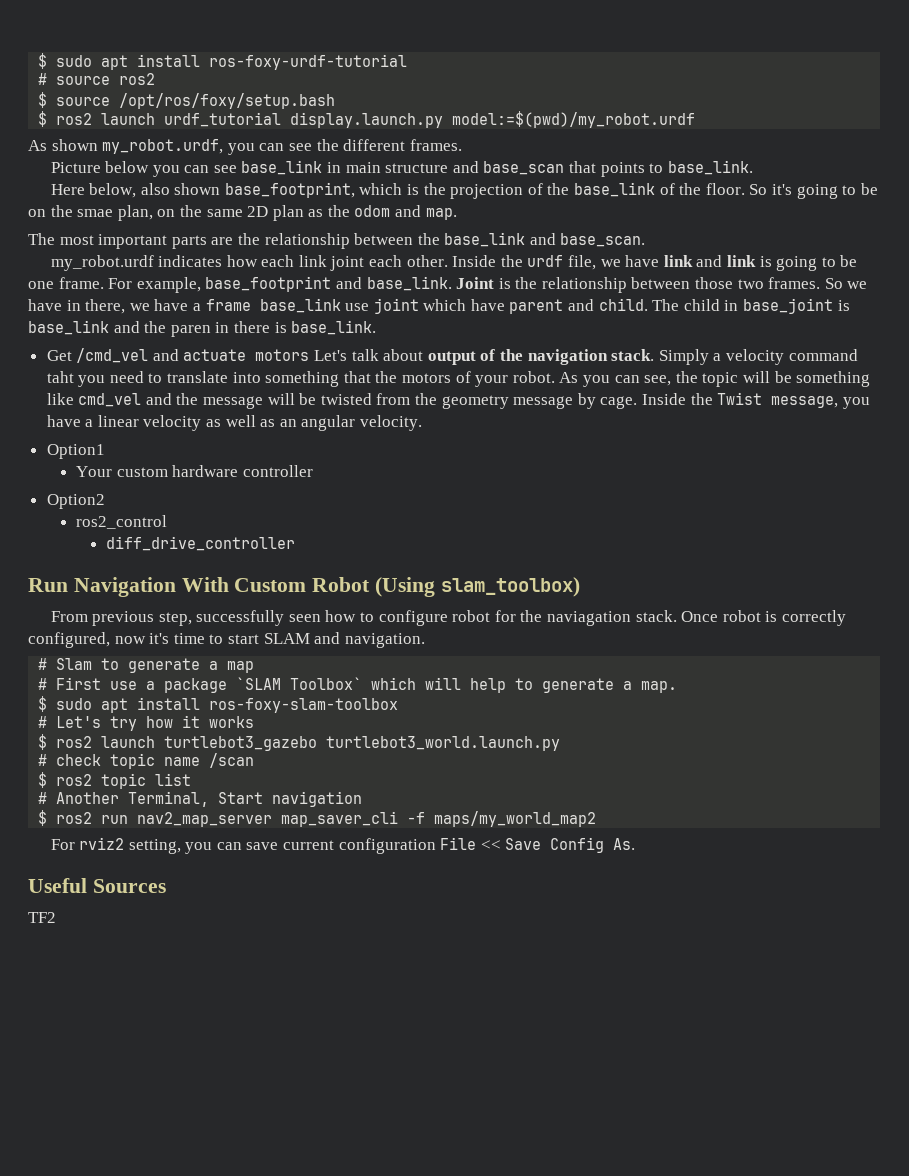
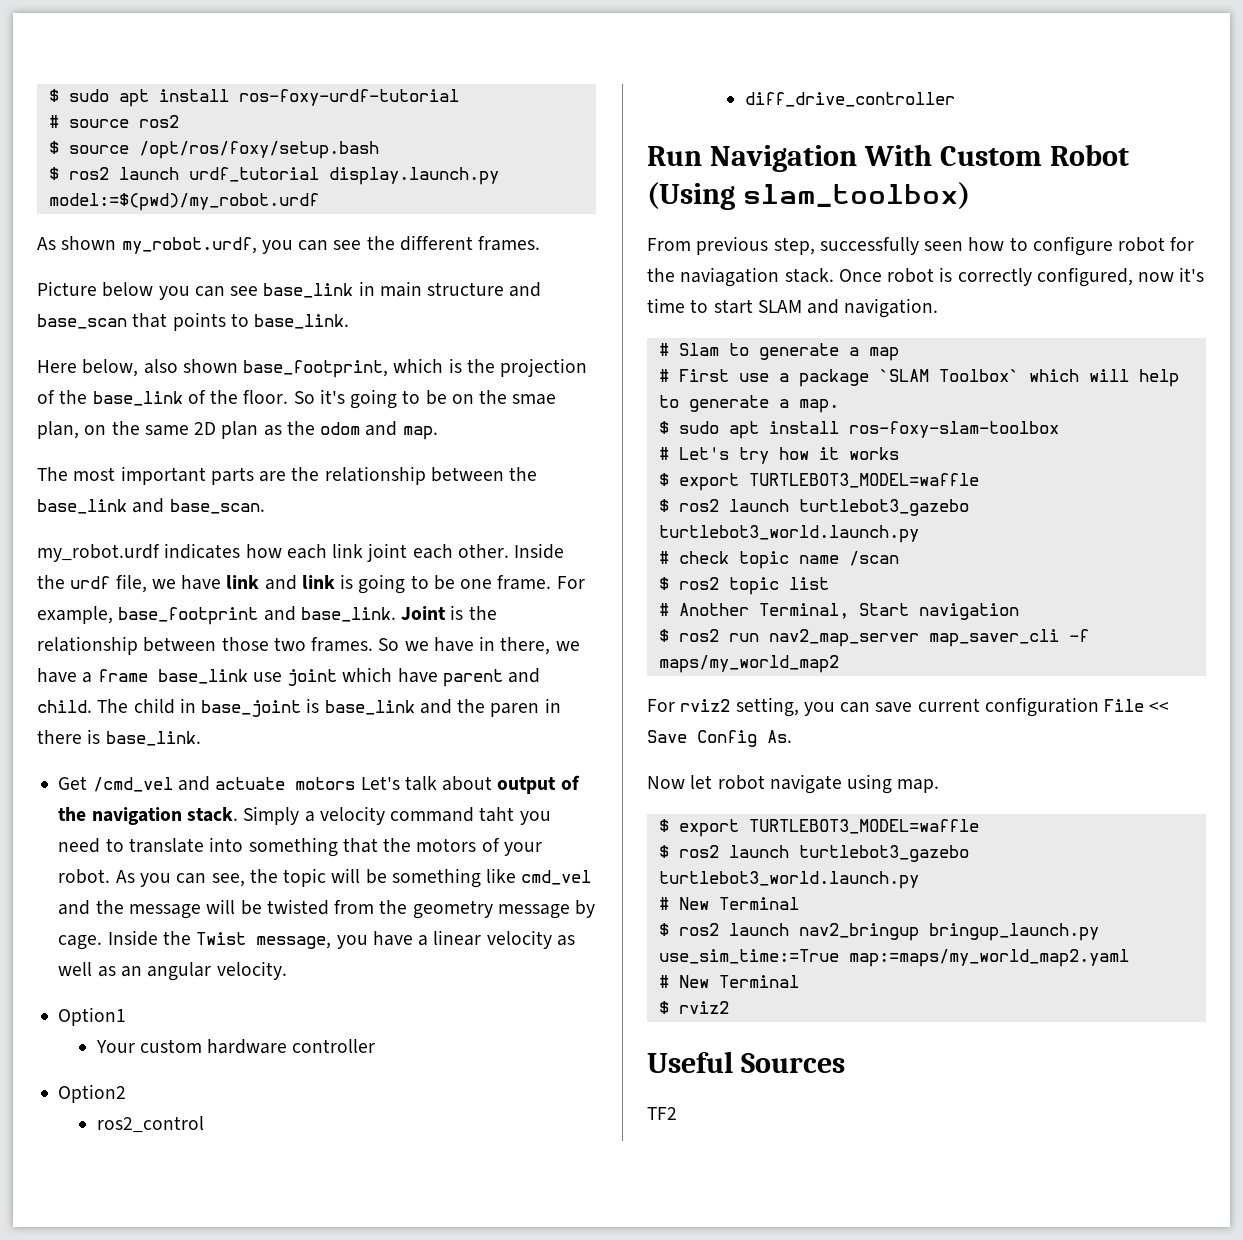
  # Let's try how it works
+ $ export TURTLEBOT3_MODEL=waffle
+ Now let robot navigate using map.
+ $ export TURTLEBOT3_MODEL=waffle
+ $ ros2 launch turtlebot3_gazebo turtlebot3_world.launch.py
+ # New Terminal
+ $ ros2 launch nav2_bringup bringup_launch.py use_sim_time:=True map:=maps/my_world_map2.yaml
+ # New Terminal
+ $ rviz2

